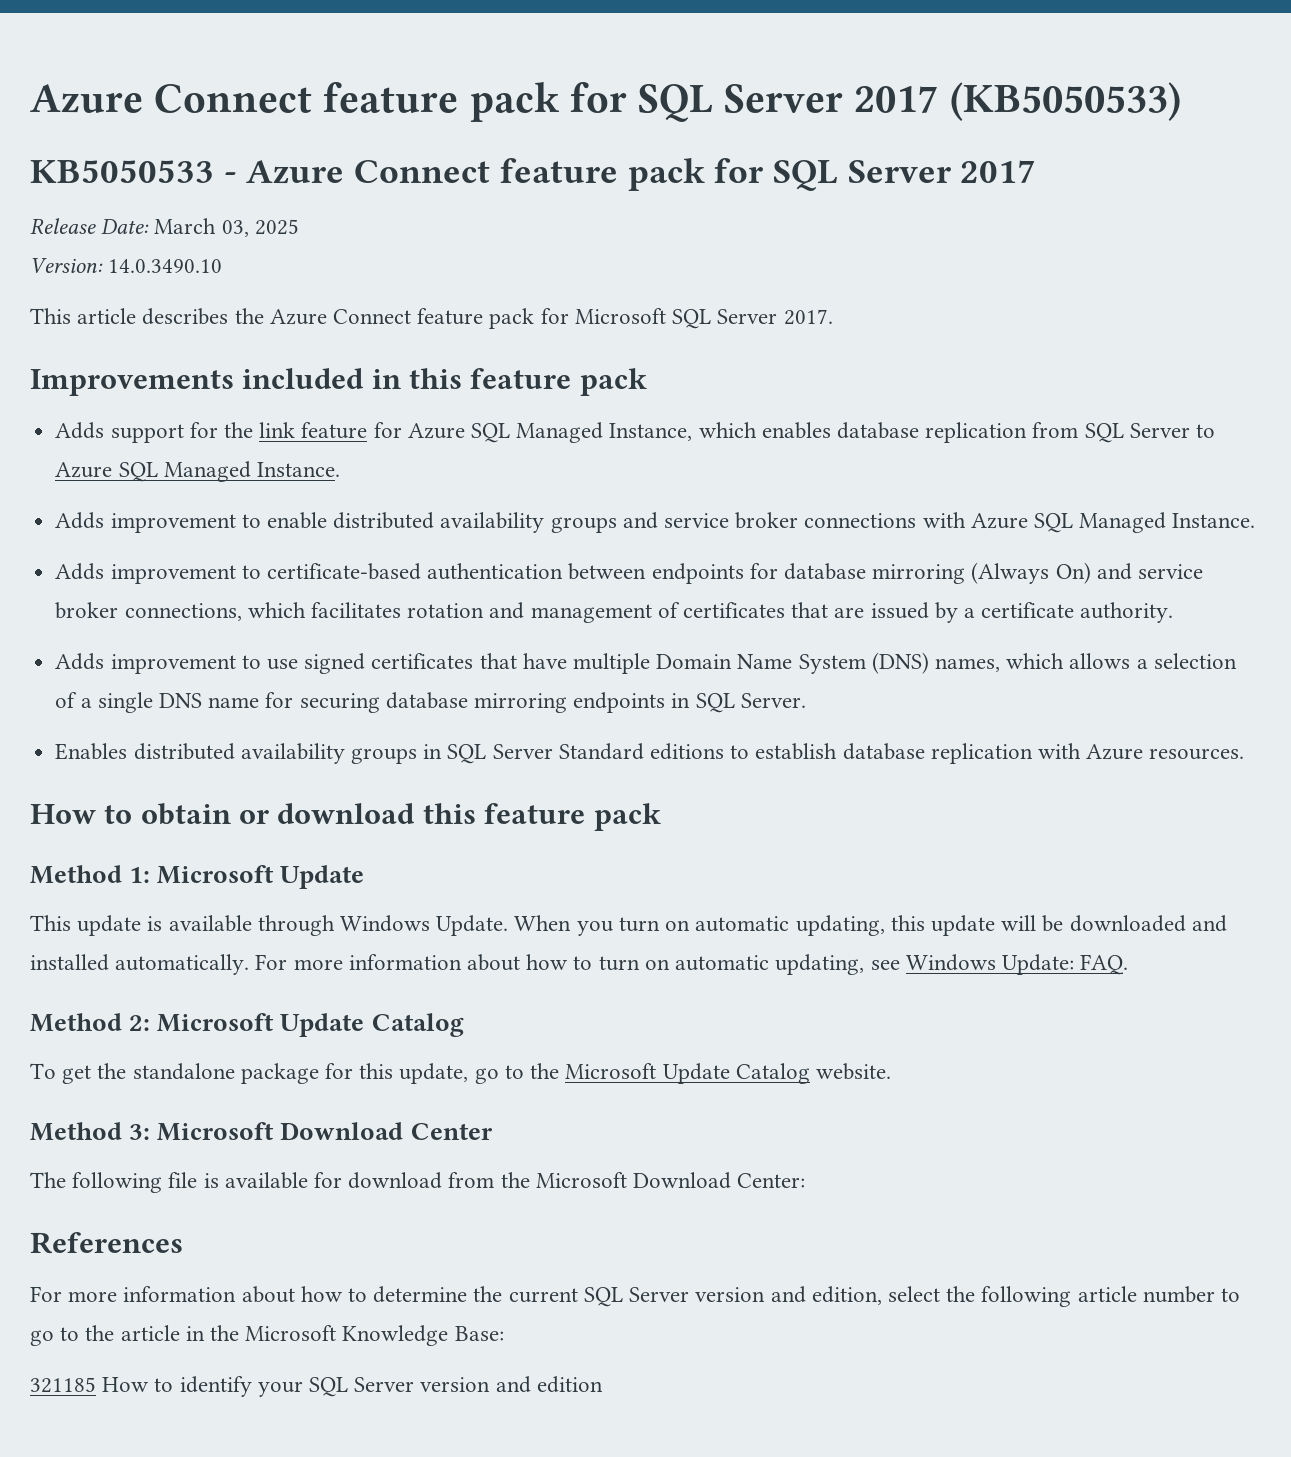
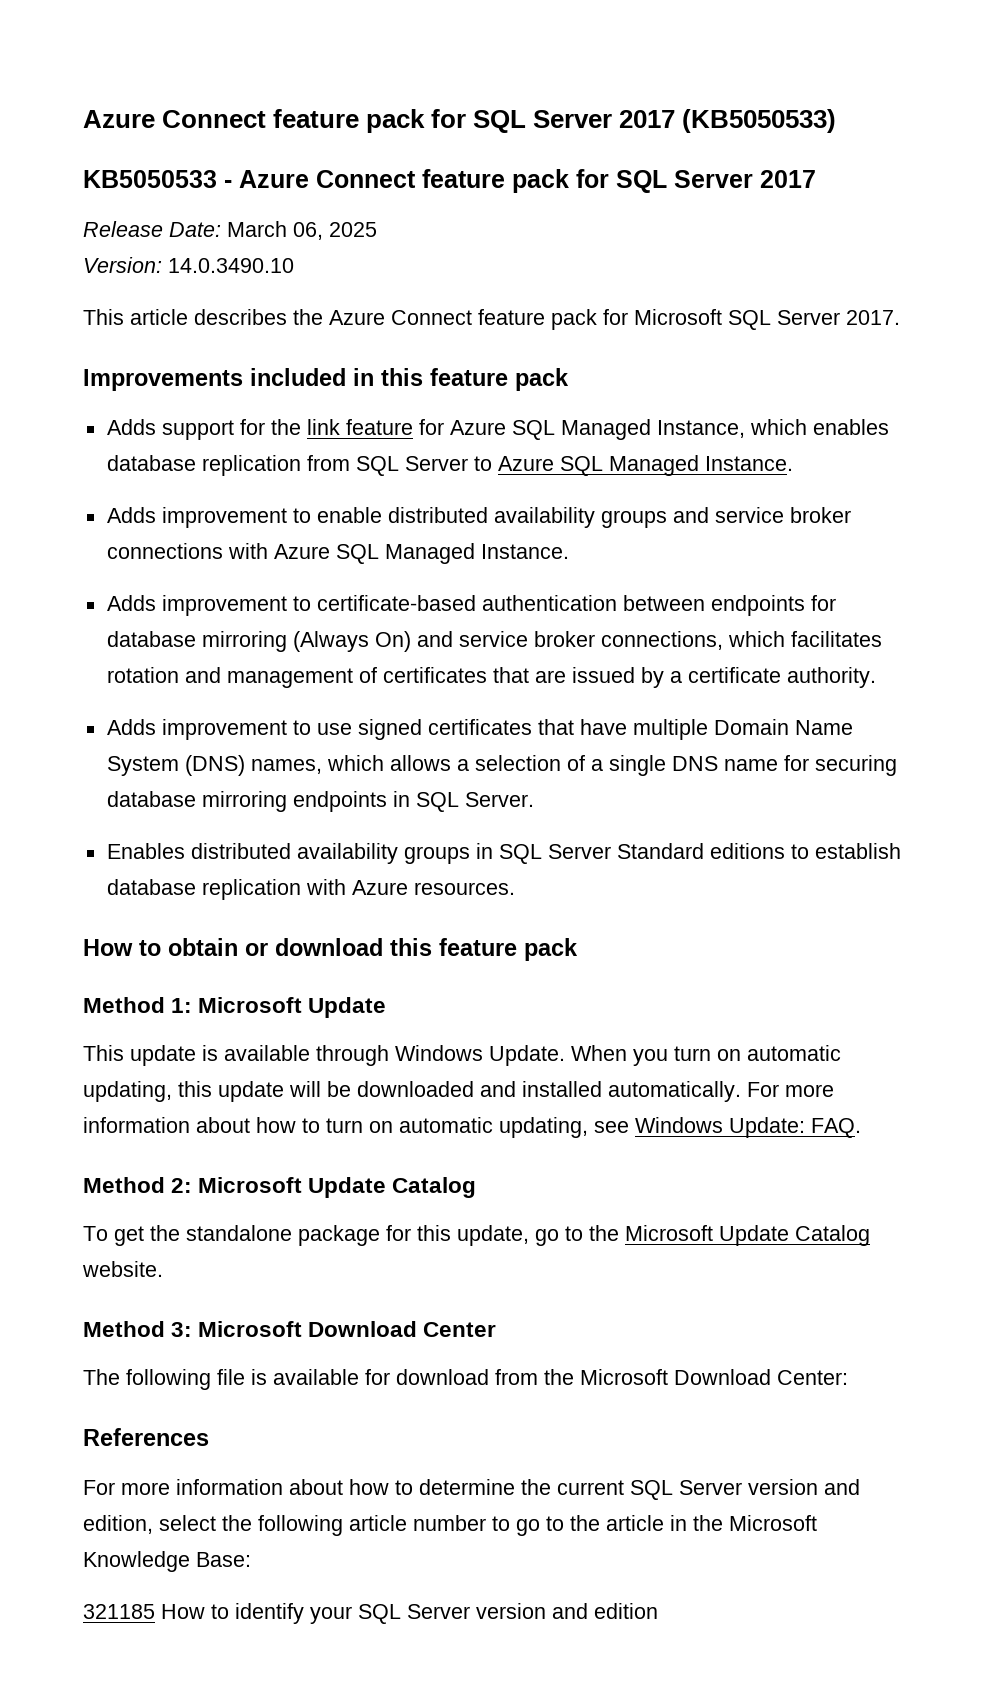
- Release Date: March 03, 2025
+ Release Date: March 06, 2025

